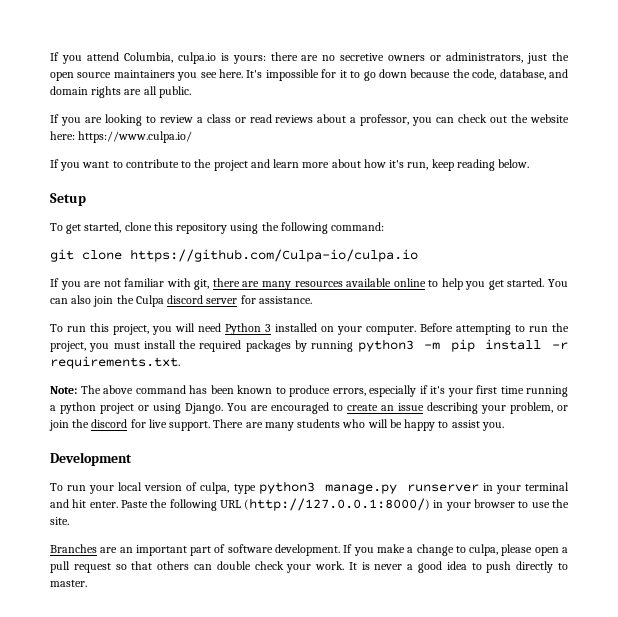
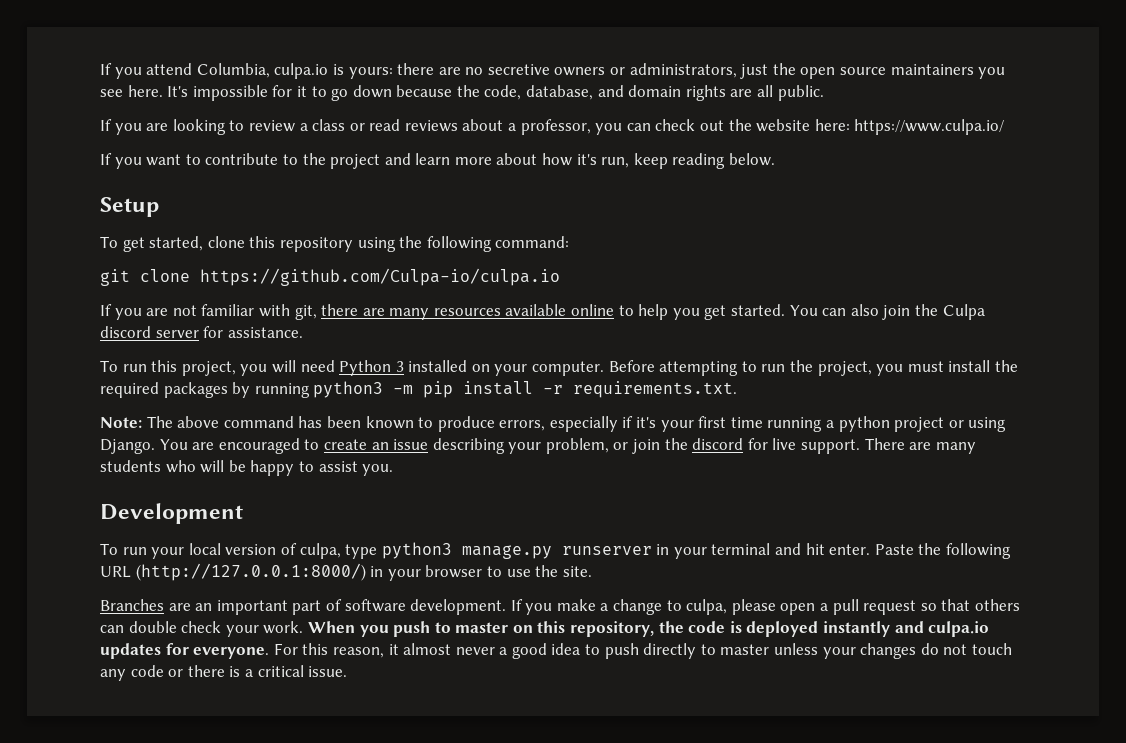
- It is never a good idea to push directly to master.
+ When you push to master on this repository, the code is deployed instantly and culpa.io updates for everyone. For this reason, it almost never a good idea to push directly to master unless your changes do not touch any code or there is a critical issue.

